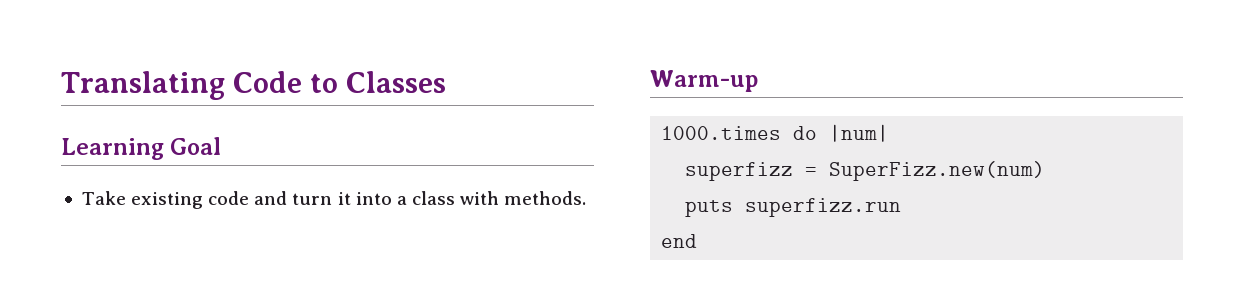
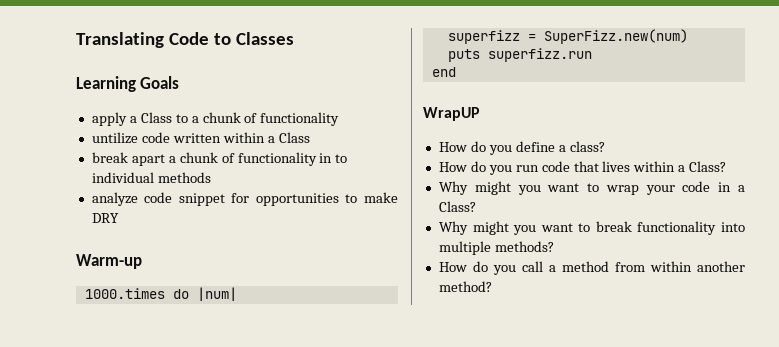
- Learning Goal
- Take existing code and turn it into a class with methods.
+ Learning Goals
+ apply a Class to a chunk of functionality
+ untilize code written within a Class
+ break apart a chunk of functionality in to individual methods
+ analyze code snippet for opportunities to make DRY
+ WrapUP
+ How do you define a class?
+ How do you run code that lives within a Class?
+ Why might you want to wrap your code in a Class?
+ Why might you want to break functionality into multiple methods?
+ How do you call a method from within another method?

